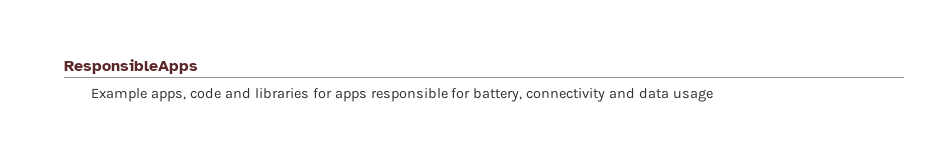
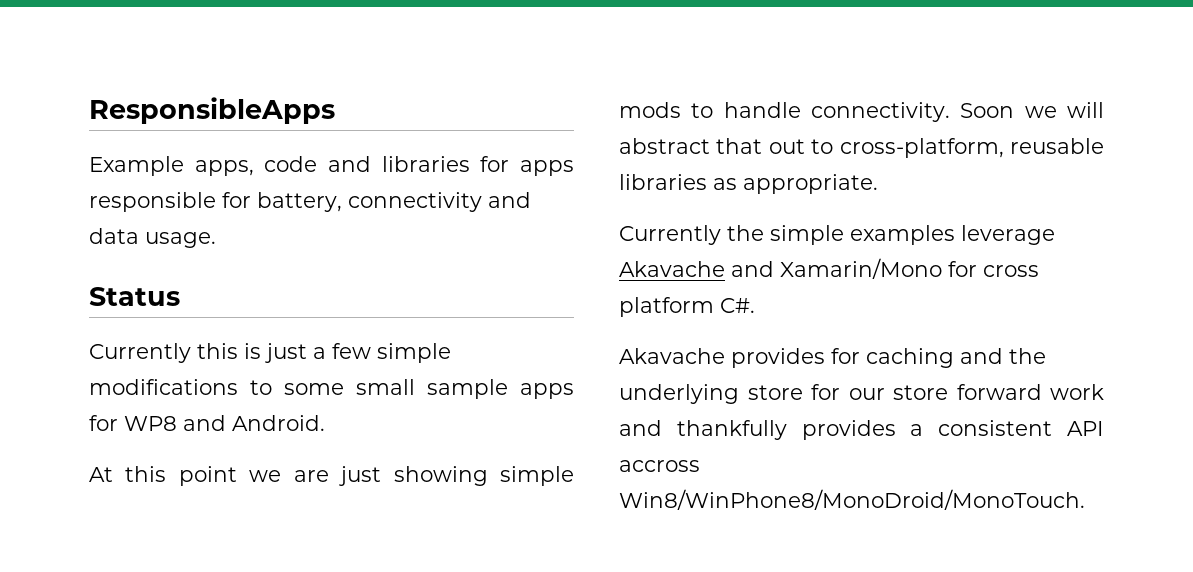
- Example apps, code and libraries for apps responsible for battery, connectivity and data usage
+ Example apps, code and libraries for apps responsible for battery, connectivity and data usage.
+ Status
+ Currently this is just a few simple modifications to some small sample apps for WP8 and Android.
+ At this point we are just showing simple mods to handle connectivity. Soon we will abstract that out to cross-platform, reusable libraries as appropriate.
+ Currently the simple examples leverage Akavache and Xamarin/Mono for cross platform C#.
+ Akavache provides for caching and the underlying store for our store forward work and thankfully provides a consistent API accross Win8/WinPhone8/MonoDroid/MonoTouch.

